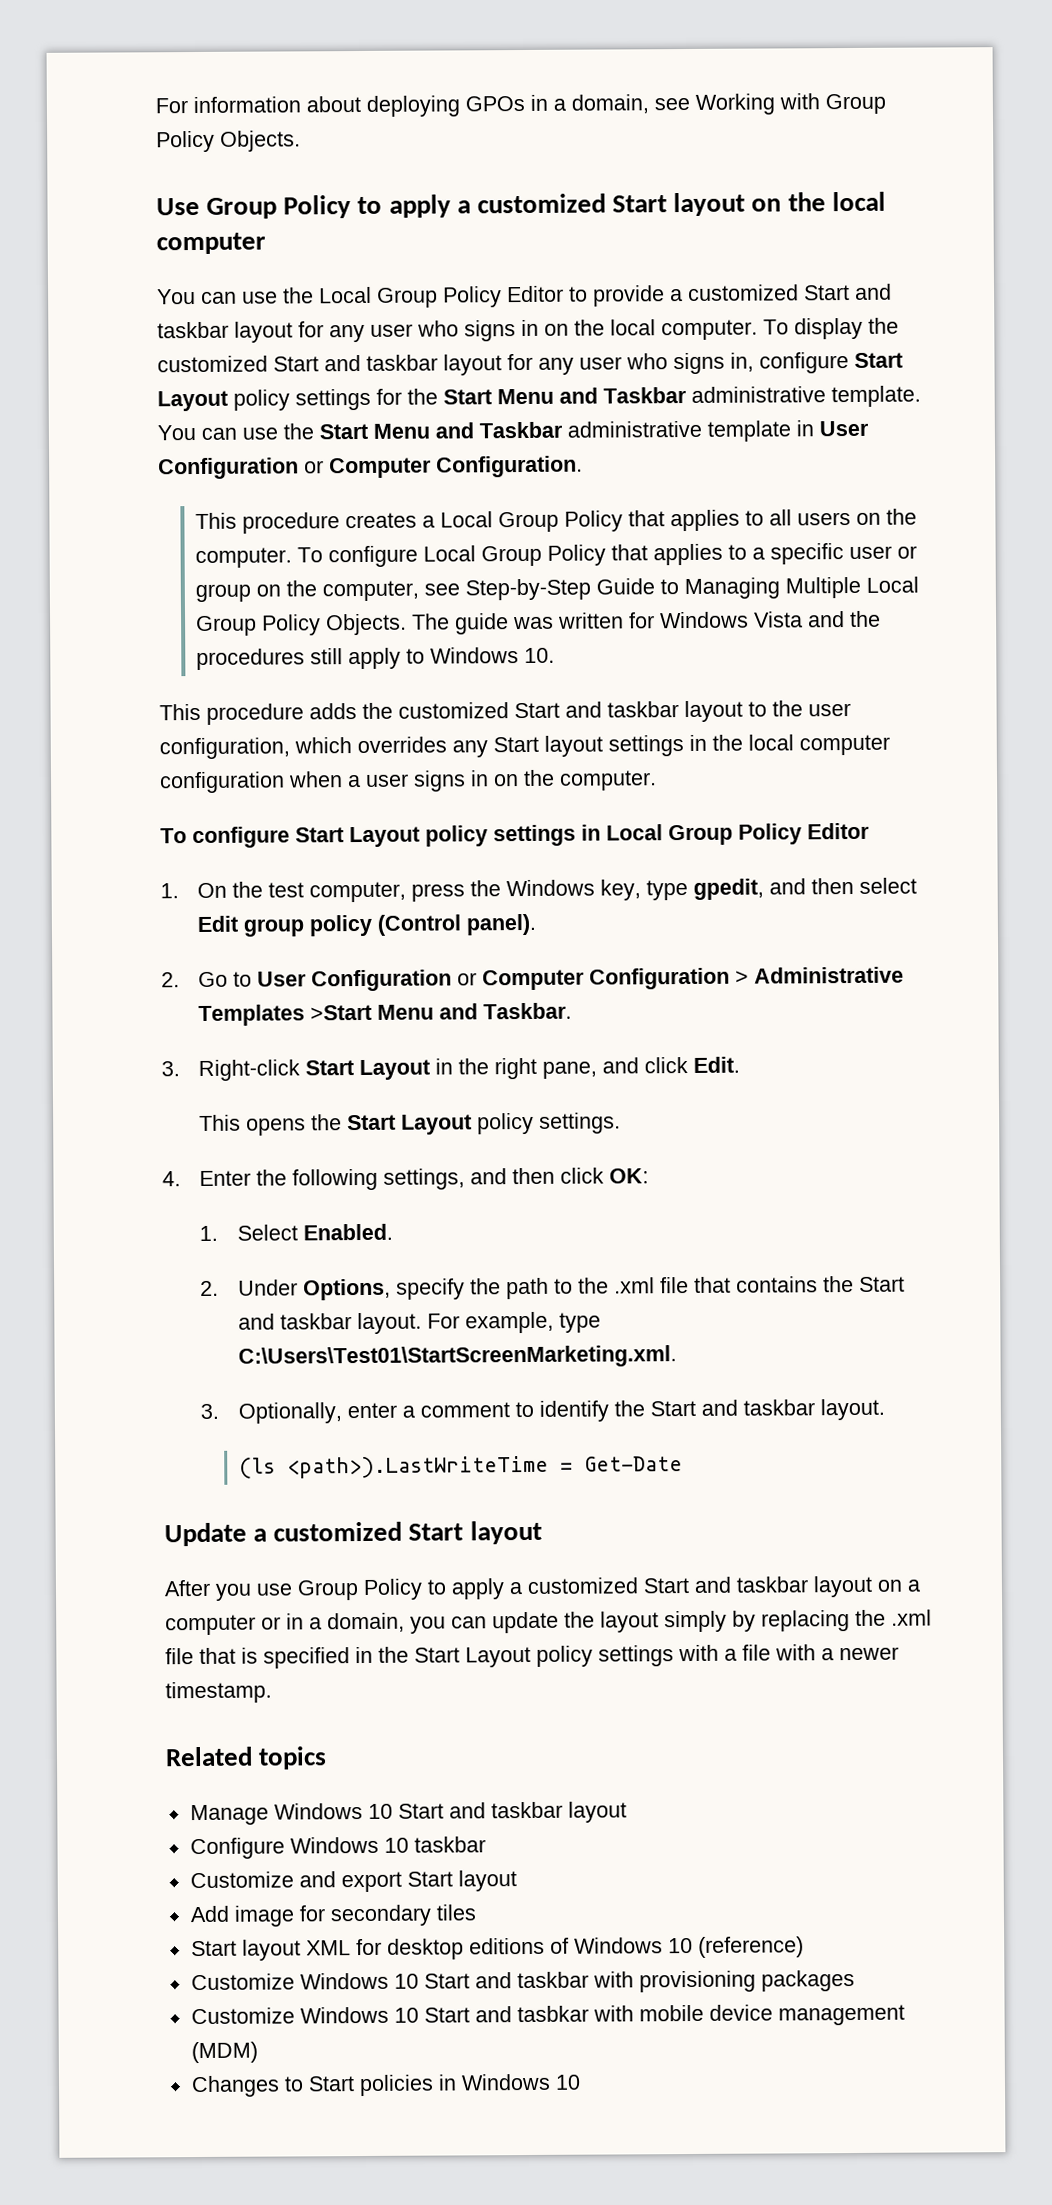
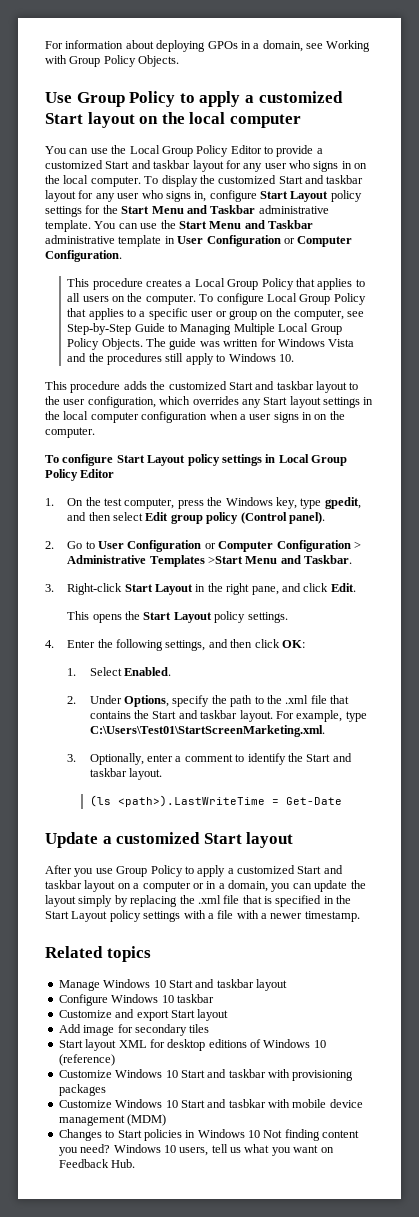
- Changes to Start policies in Windows 10
+ Changes to Start policies in Windows 10 Not finding content you need? Windows 10 users, tell us what you want on Feedback Hub.

